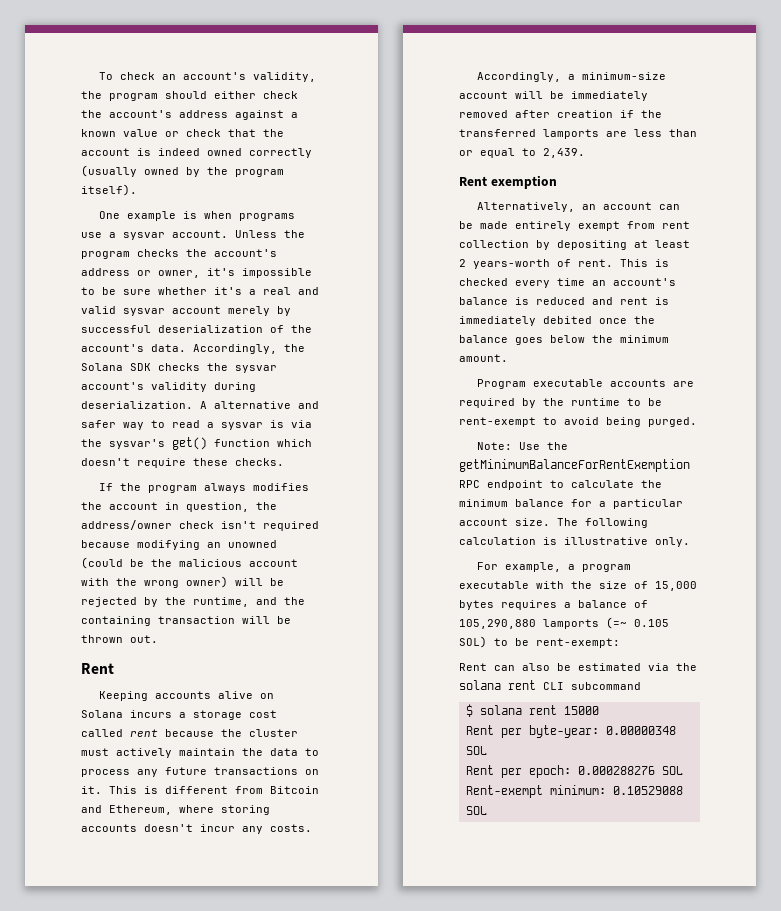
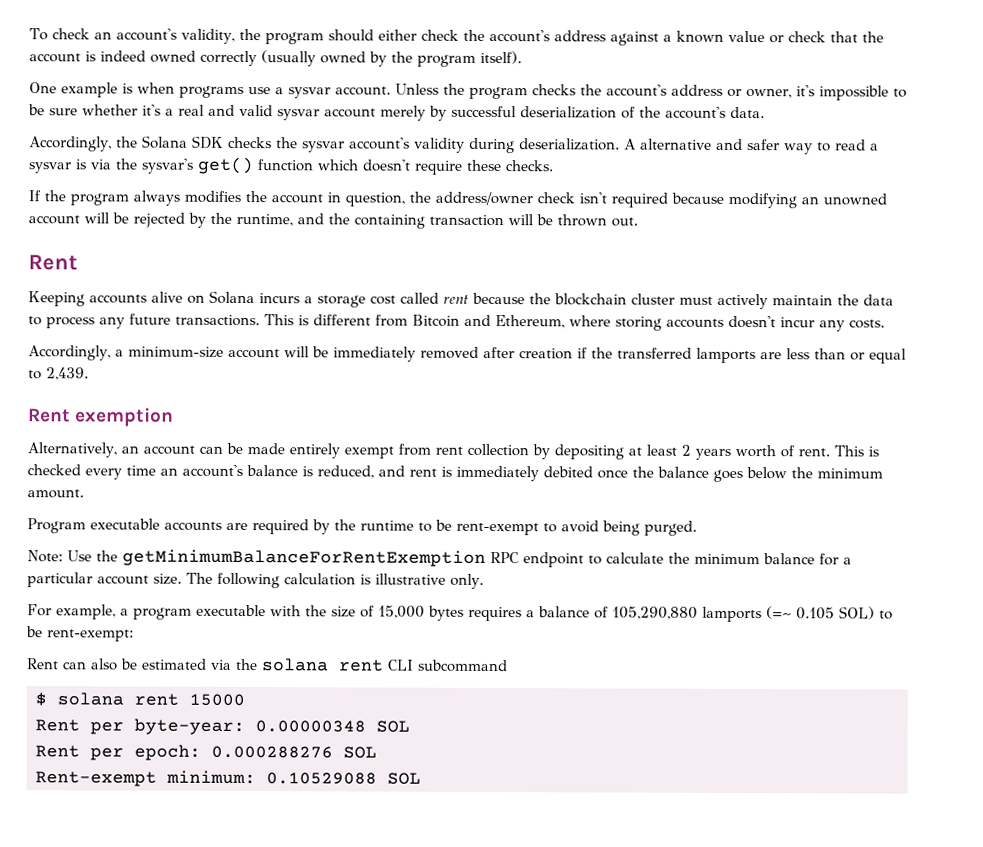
- Unless the program checks the account's address or owner, it's impossible to be sure whether it's a real and valid sysvar account merely by successful deserialization of the account's data. Accordingly, the Solana SDK checks the sysvar account's validity during deserialization.
+ Unless the program checks the account's address or owner, it's impossible to be sure whether it's a real and valid sysvar account merely by successful deserialization of the account's data.
+ Accordingly, the Solana SDK checks the sysvar account's validity during deserialization.
- If the program always modifies the account in question, the address/owner check isn't required because modifying an unowned (could be the malicious account with the wrong owner) will be rejected by the runtime, and the containing transaction will be thrown out.
+ If the program always modifies the account in question, the address/owner check isn't required because modifying an unowned account will be rejected by the runtime, and the containing transaction will be thrown out.
- Keeping accounts alive on Solana incurs a storage cost called rent because the cluster must actively maintain the data to process any future transactions on it.
+ Keeping accounts alive on Solana incurs a storage cost called rent because the blockchain cluster must actively maintain the data to process any future transactions.
- Alternatively, an account can be made entirely exempt from rent collection by depositing at least 2 years-worth of rent.
+ Alternatively, an account can be made entirely exempt from rent collection by depositing at least 2 years worth of rent.
- This is checked every time an account's balance is reduced and rent is immediately debited once the balance goes below the minimum amount.
+ This is checked every time an account's balance is reduced, and rent is immediately debited once the balance goes below the minimum amount.

